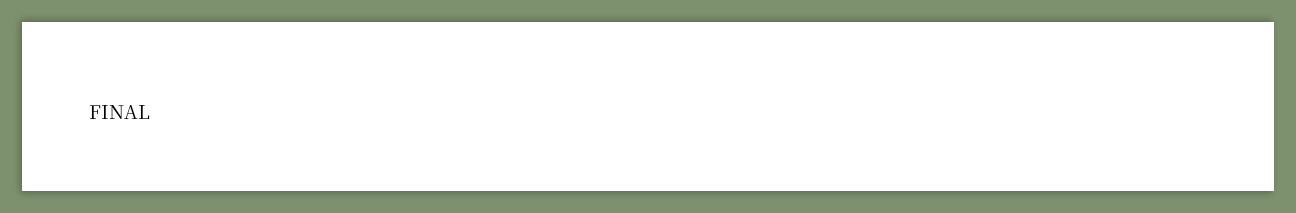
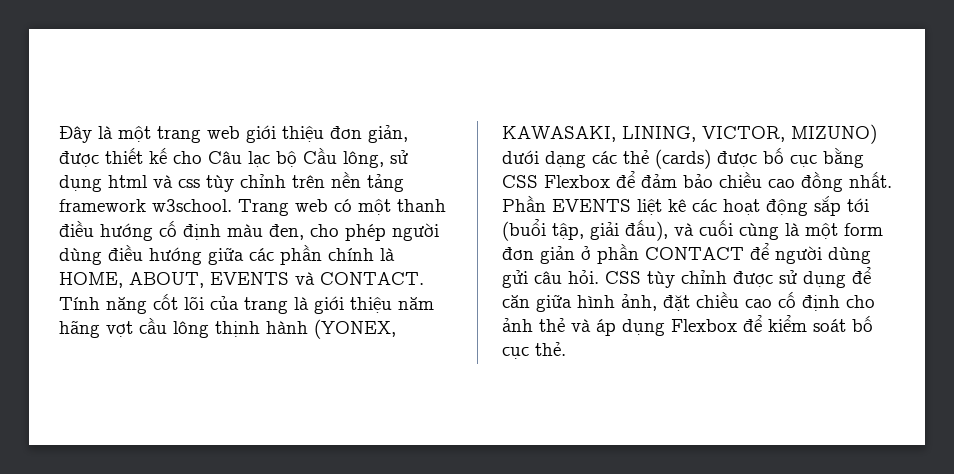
- FINAL
+ Đây là một trang web giới thiệu đơn giản, được thiết kế cho Câu lạc bộ Cầu lông, sử dụng html và css tùy chỉnh trên nền tảng framework w3school. Trang web có một thanh điều hướng cố định màu đen, cho phép người dùng điều hướng giữa các phần chính là HOME, ABOUT, EVENTS và CONTACT. Tính năng cốt lõi của trang là giới thiệu năm hãng vợt cầu lông thịnh hành (YONEX, KAWASAKI, LINING, VICTOR, MIZUNO) dưới dạng các thẻ (cards) được bố cục bằng CSS Flexbox để đảm bảo chiều cao đồng nhất. Phần EVENTS liệt kê các hoạt động sắp tới (buổi tập, giải đấu), và cuối cùng là một form đơn giản ở phần CONTACT để người dùng gửi câu hỏi. CSS tùy chỉnh được sử dụng để căn giữa hình ảnh, đặt chiều cao cố định cho ảnh thẻ và áp dụng Flexbox để kiểm soát bố cục thẻ.

